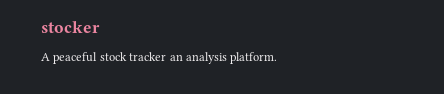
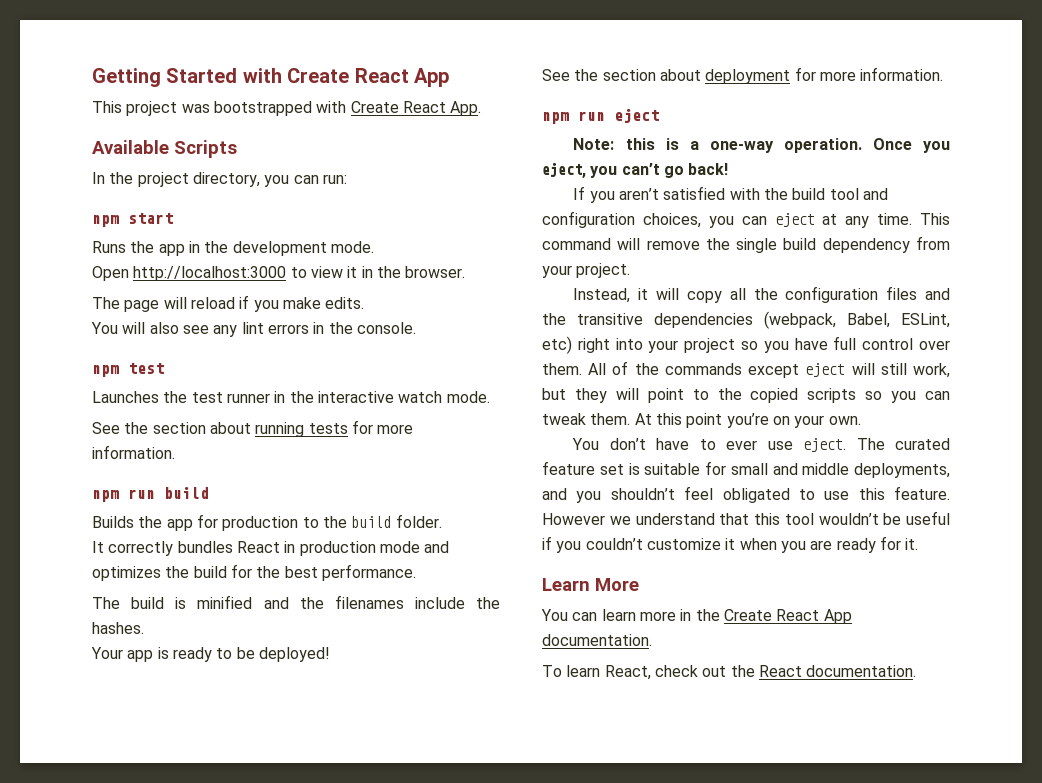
- stocker
- A peaceful stock tracker an analysis platform.
+ Getting Started with Create React App
+ This project was bootstrapped with Create React App.
+ Available Scripts
+ In the project directory, you can run:
+ npm start
+ Runs the app in the development mode.
+ Open http://localhost:3000 to view it in the browser.
+ The page will reload if you make edits.
+ You will also see any lint errors in the console.
+ npm test
+ Launches the test runner in the interactive watch mode.
+ See the section about running tests for more information.
+ npm run build
+ Builds the app for production to the build folder.
+ It correctly bundles React in production mode and optimizes the build for the best performance.
+ The build is minified and the filenames include the hashes.
+ Your app is ready to be deployed!
+ See the section about deployment for more information.
+ npm run eject
+ Note: this is a one-way operation. Once you eject, you can’t go back!
+ If you aren’t satisfied with the build tool and configuration choices, you can eject at any time. This command will remove the single build dependency from your project.
+ Instead, it will copy all the configuration files and the transitive dependencies (webpack, Babel, ESLint, etc) right into your project so you have full control over them. All of the commands except eject will still work, but they will point to the copied scripts so you can tweak them. At this point you’re on your own.
+ You don’t have to ever use eject. The curated feature set is suitable for small and middle deployments, and you shouldn’t feel obligated to use this feature. However we understand that this tool wouldn’t be useful if you couldn’t customize it when you are ready for it.
+ Learn More
+ You can learn more in the Create React App documentation.
+ To learn React, check out the React documentation.

